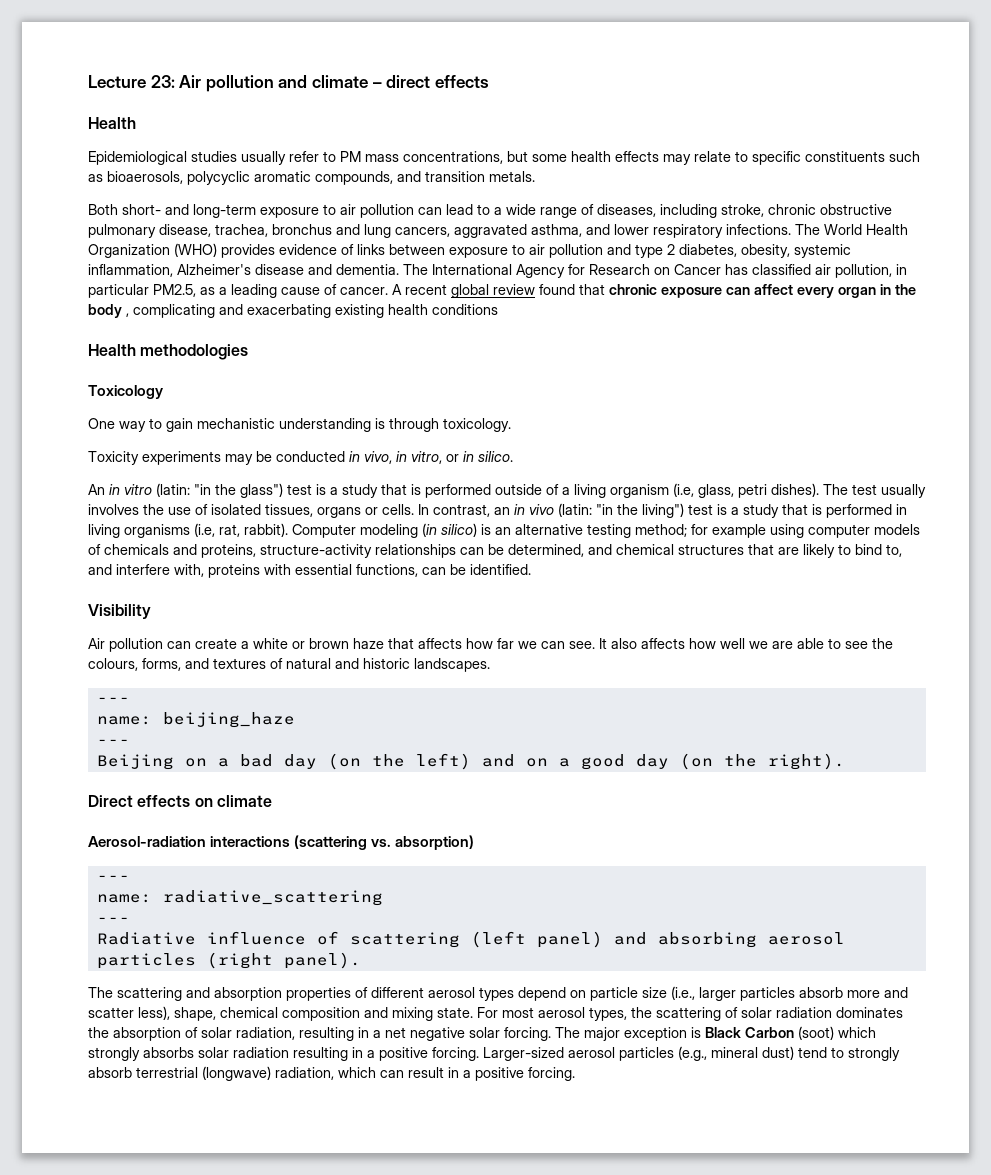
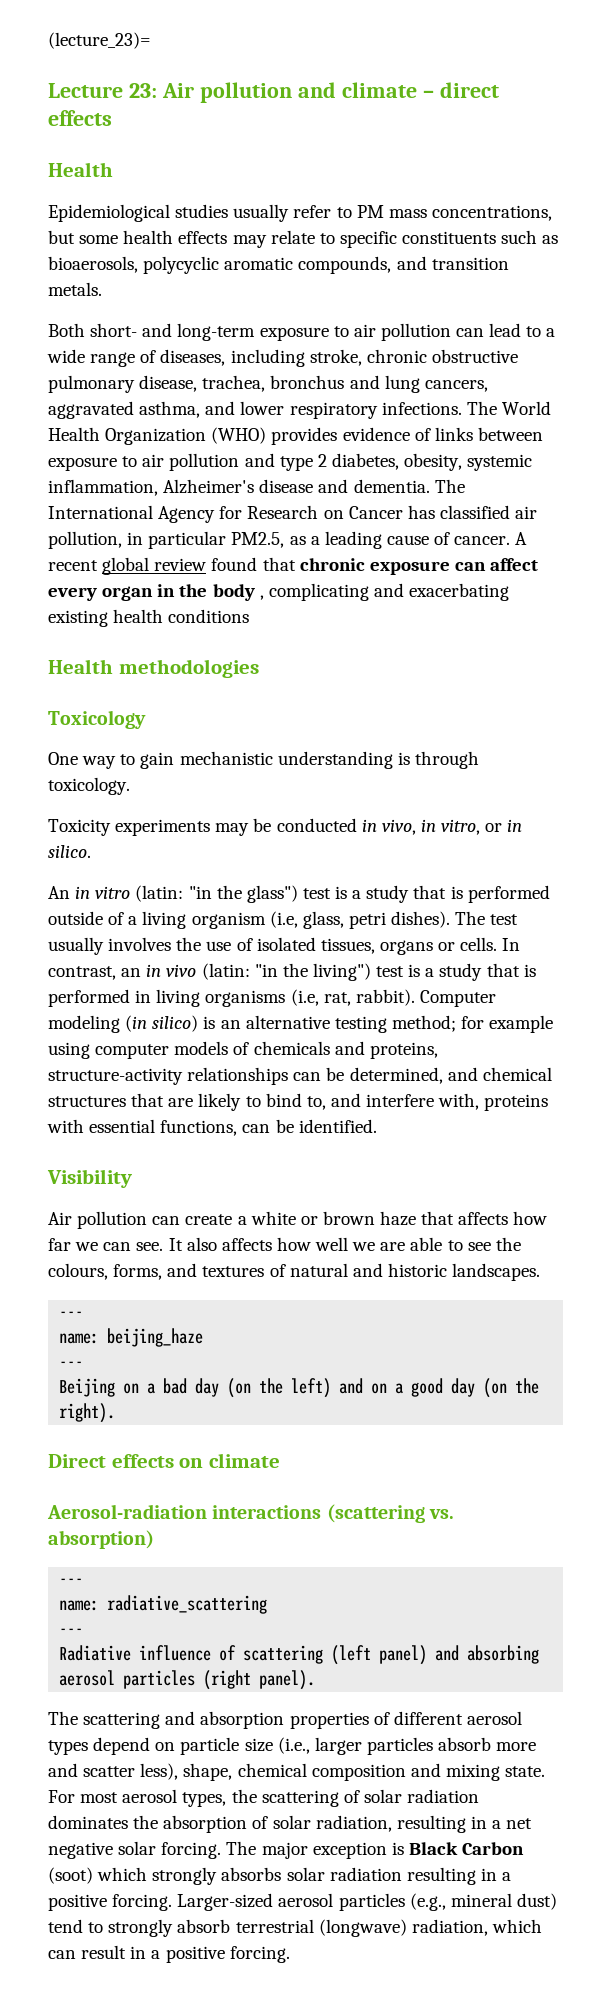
+ (lecture_23)=

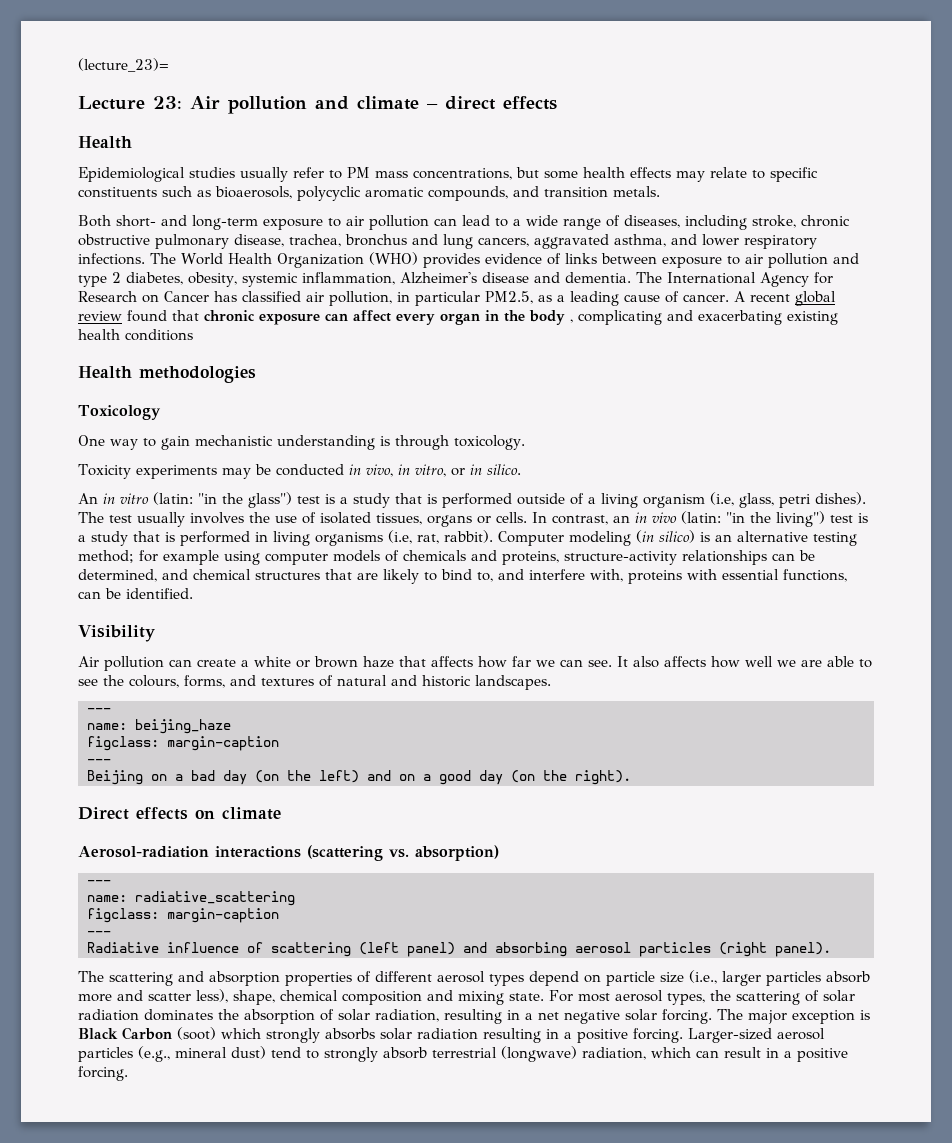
  name: beijing_haze
+ figclass: margin-caption
  name: radiative_scattering
+ figclass: margin-caption

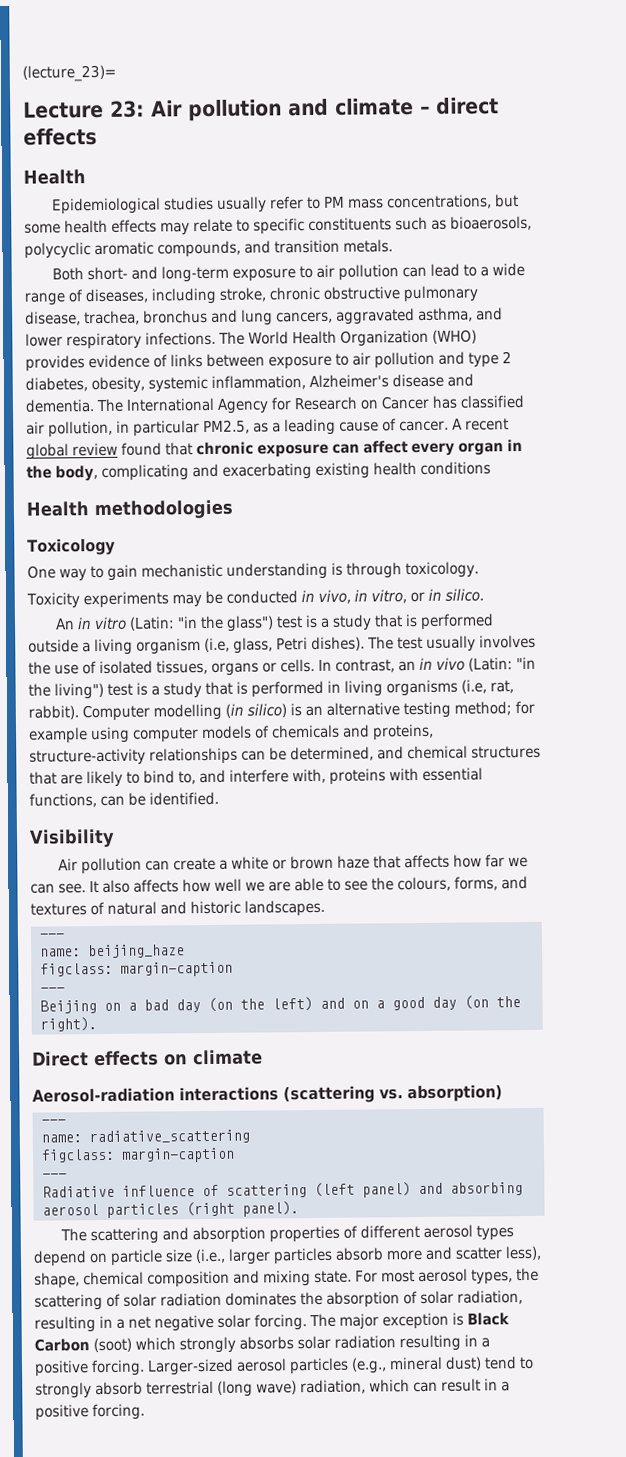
- A recent global review found that chronic exposure can affect every organ in the body , complicating and exacerbating existing health conditions
+ A recent global review found that chronic exposure can affect every organ in the body, complicating and exacerbating existing health conditions
- An in vitro (latin: "in the glass") test is a study that is performed outside of a living organism (i.e, glass, petri dishes).
+ An in vitro (Latin: "in the glass") test is a study that is performed outside a living organism (i.e, glass, Petri dishes).
- In contrast, an in vivo (latin: "in the living") test is a study that is performed in living organisms (i.e, rat, rabbit).
+ In contrast, an in vivo (Latin: "in the living") test is a study that is performed in living organisms (i.e, rat, rabbit).
- Computer modeling (in silico) is an alternative testing method; for example using computer models of chemicals and proteins, structure-activity relationships can be determined, and chemical structures that are likely to bind to, and interfere with, proteins with essential functions, can be identified.
+ Computer modelling (in silico) is an alternative testing method; for example using computer models of chemicals and proteins, structure-activity relationships can be determined, and chemical structures that are likely to bind to, and interfere with, proteins with essential functions, can be identified.
- Larger-sized aerosol particles (e.g., mineral dust) tend to strongly absorb terrestrial (longwave) radiation, which can result in a positive forcing.
+ Larger-sized aerosol particles (e.g., mineral dust) tend to strongly absorb terrestrial (long wave) radiation, which can result in a positive forcing.

